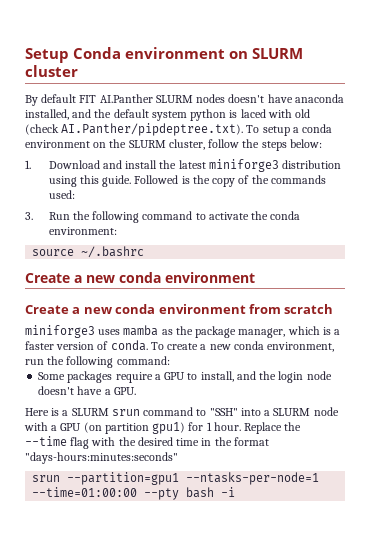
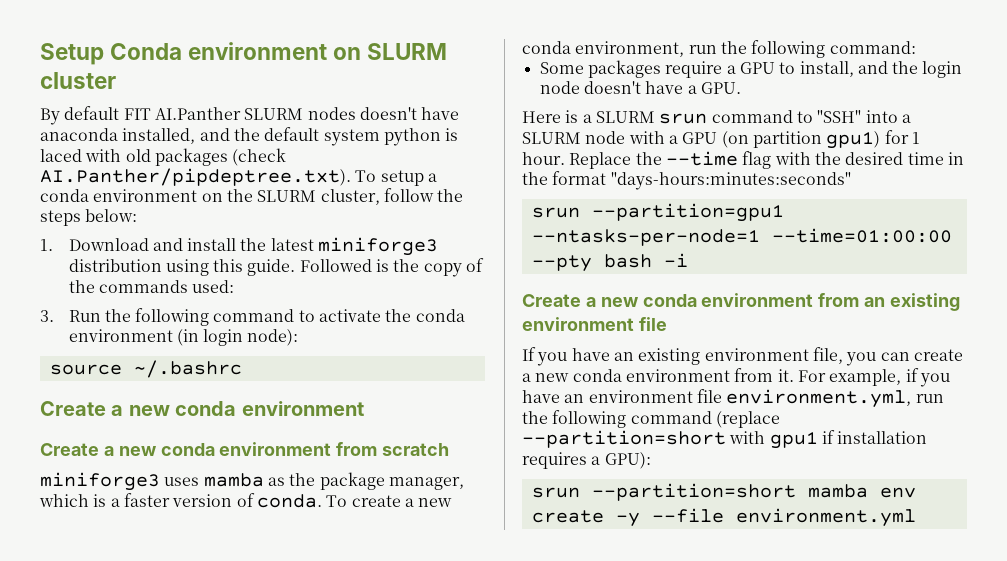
- By default FIT AI.Panther SLURM nodes doesn't have anaconda installed, and the default system python is laced with old (check AI.Panther/pipdeptree.txt). To setup a conda environment on the SLURM cluster, follow the steps below:
+ By default FIT AI.Panther SLURM nodes doesn't have anaconda installed, and the default system python is laced with old packages (check AI.Panther/pipdeptree.txt). To setup a conda environment on the SLURM cluster, follow the steps below:
- 3. Run the following command to activate the conda environment:
+ 3. Run the following command to activate the conda environment (in login node):
+ Create a new conda environment from an existing environment file
+ If you have an existing environment file, you can create a new conda environment from it. For example, if you have an environment file environment.yml, run the following command (replace --partition=short with gpu1 if installation requires a GPU):
+ srun --partition=short mamba env create -y --file environment.yml

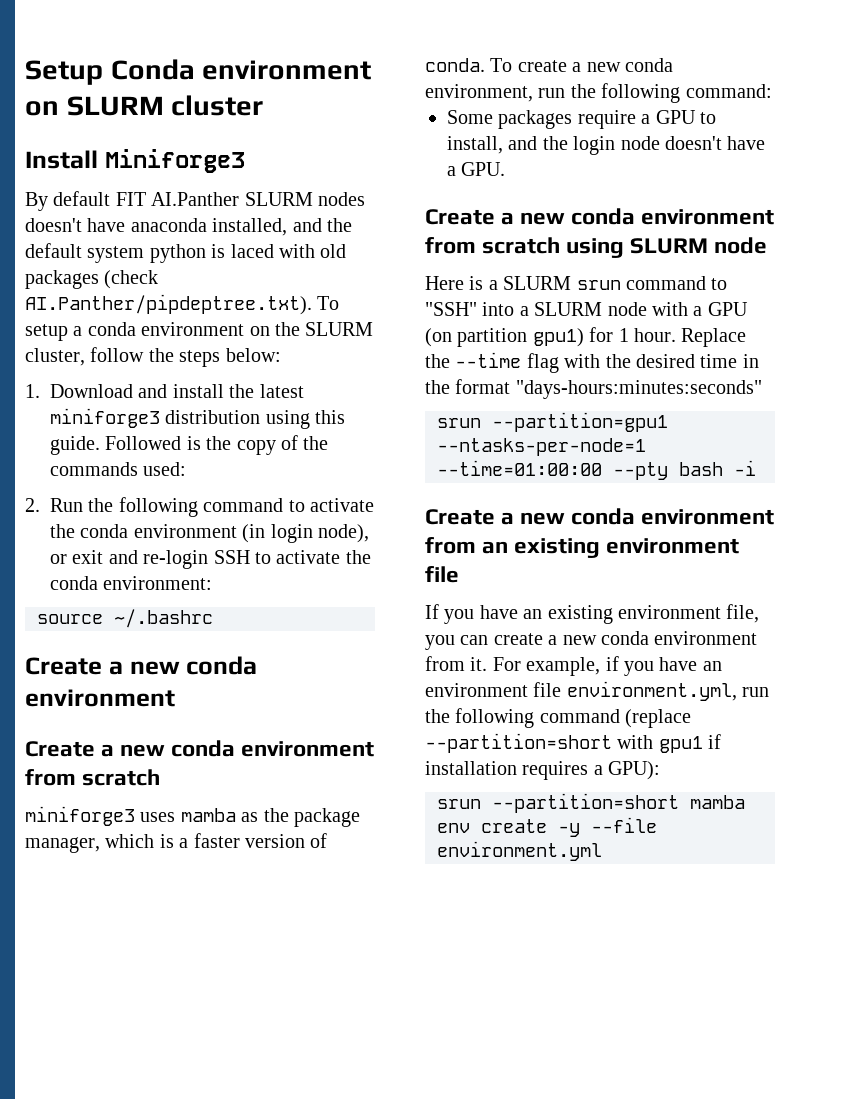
+ Install Miniforge3
- 3. Run the following command to activate the conda environment (in login node):
+ 2. Run the following command to activate the conda environment (in login node), or exit and re-login SSH to activate the conda environment:
+ Create a new conda environment from scratch using SLURM node

